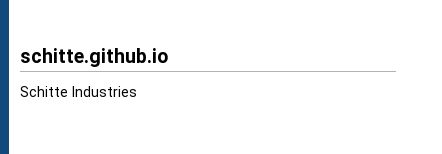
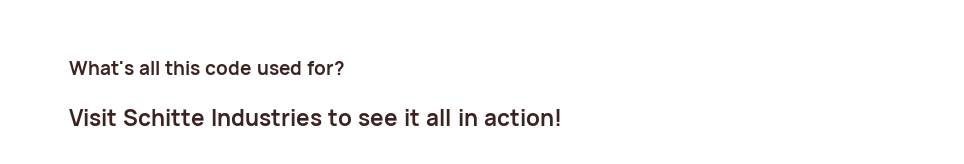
- schitte.github.io
- Schitte Industries
+ What's all this code used for?
+ Visit Schitte Industries to see it all in action!

